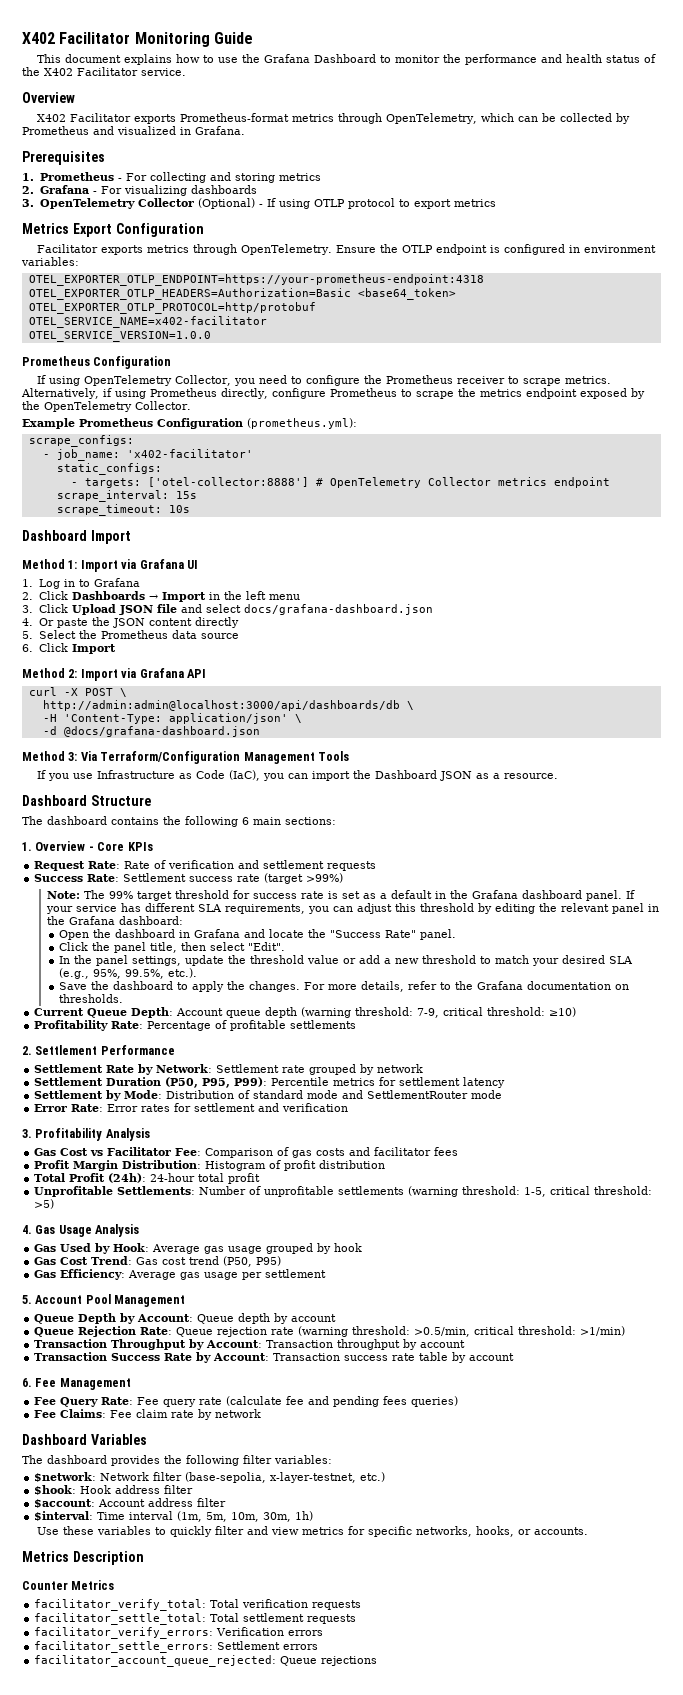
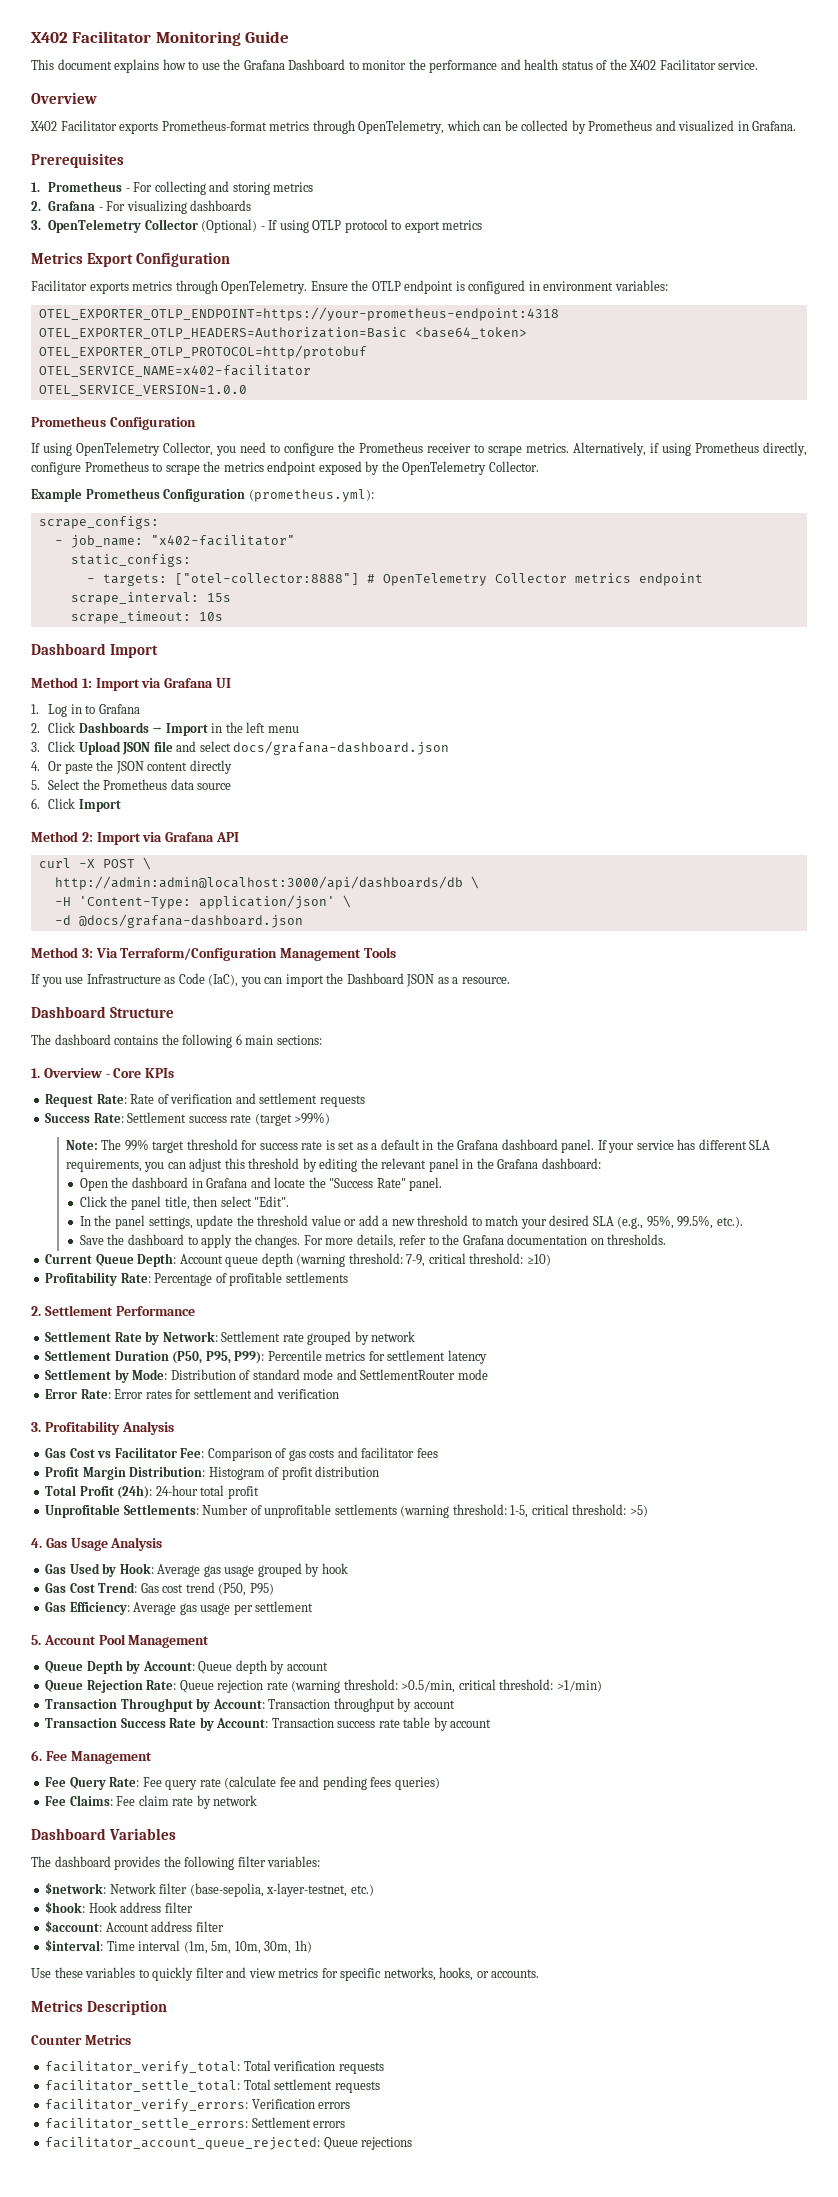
- - job_name: 'x402-facilitator'
+ - job_name: "x402-facilitator"
- - targets: ['otel-collector:8888'] # OpenTelemetry Collector metrics endpoint
+ - targets: ["otel-collector:8888"] # OpenTelemetry Collector metrics endpoint

